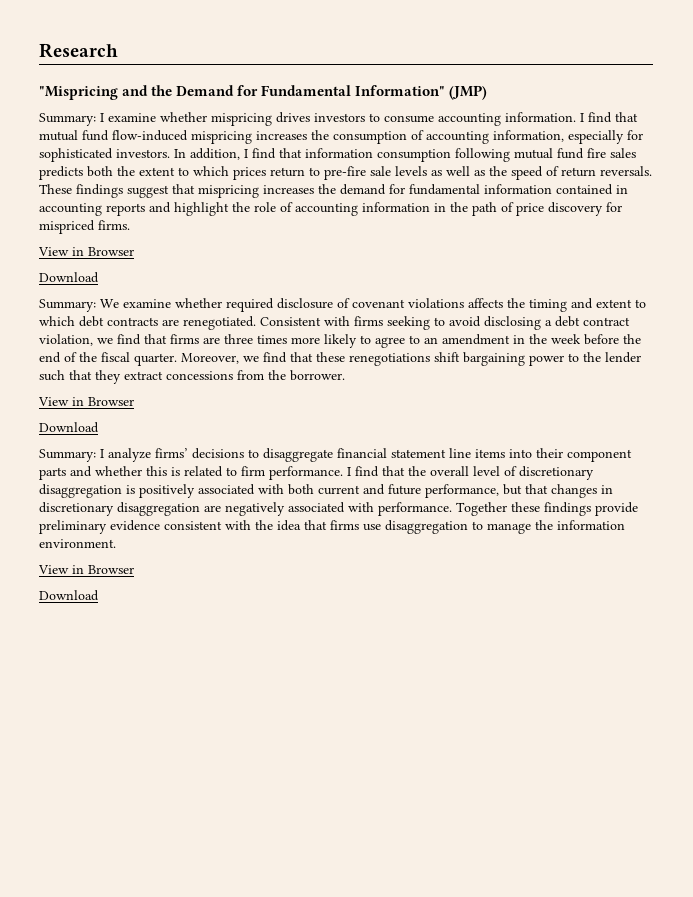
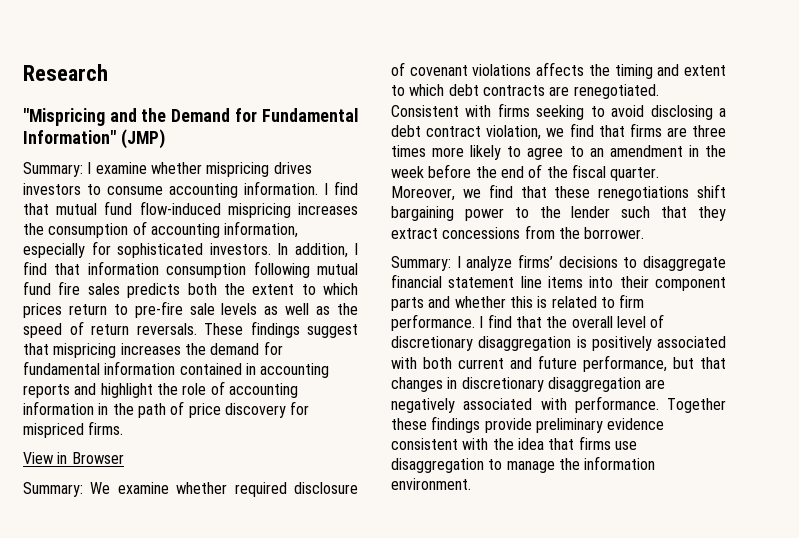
  These findings suggest that mispricing increases the demand for fundamental information contained in accounting reports and highlight the role of accounting information in the path of price discovery for mispriced firms.
  View in Browser
- Download
  Moreover, we find that these renegotiations shift bargaining power to the lender such that they extract concessions from the borrower.
- View in Browser
- Download
  Together these findings provide preliminary evidence consistent with the idea that firms use disaggregation to manage the information environment.
- View in Browser
- Download

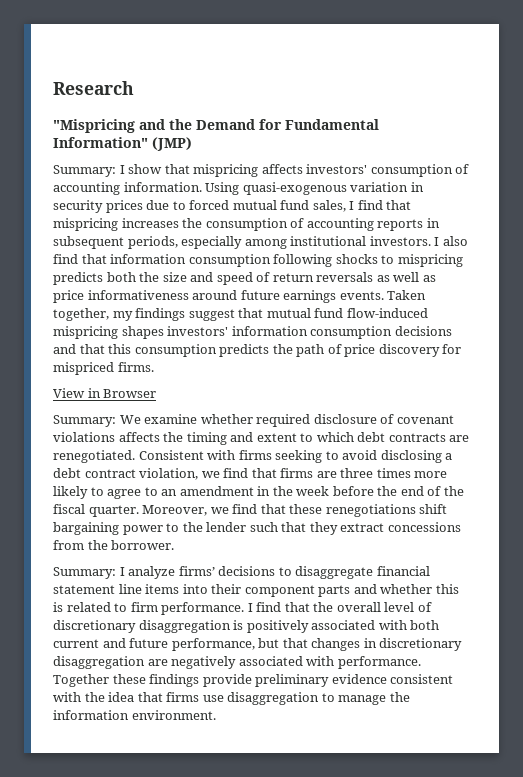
- Summary: I examine whether mispricing drives investors to consume accounting information. I find that mutual fund flow-induced mispricing increases the consumption of accounting information, especially for sophisticated investors. In addition, I find that information consumption following mutual fund fire sales predicts both the extent to which prices return to pre-fire sale levels as well as the speed of return reversals. These findings suggest that mispricing increases the demand for fundamental information contained in accounting reports and highlight the role of accounting information in the path of price discovery for mispriced firms.
+ Summary: I show that mispricing affects investors' consumption of accounting information. Using quasi-exogenous variation in security prices due to forced mutual fund sales, I find that mispricing increases the consumption of accounting reports in subsequent periods, especially among institutional investors. I also find that information consumption following shocks to mispricing predicts both the size and speed of return reversals as well as price informativeness around future earnings events. Taken together, my findings suggest that mutual fund flow-induced mispricing shapes investors' information consumption decisions and that this consumption predicts the path of price discovery for mispriced firms.

